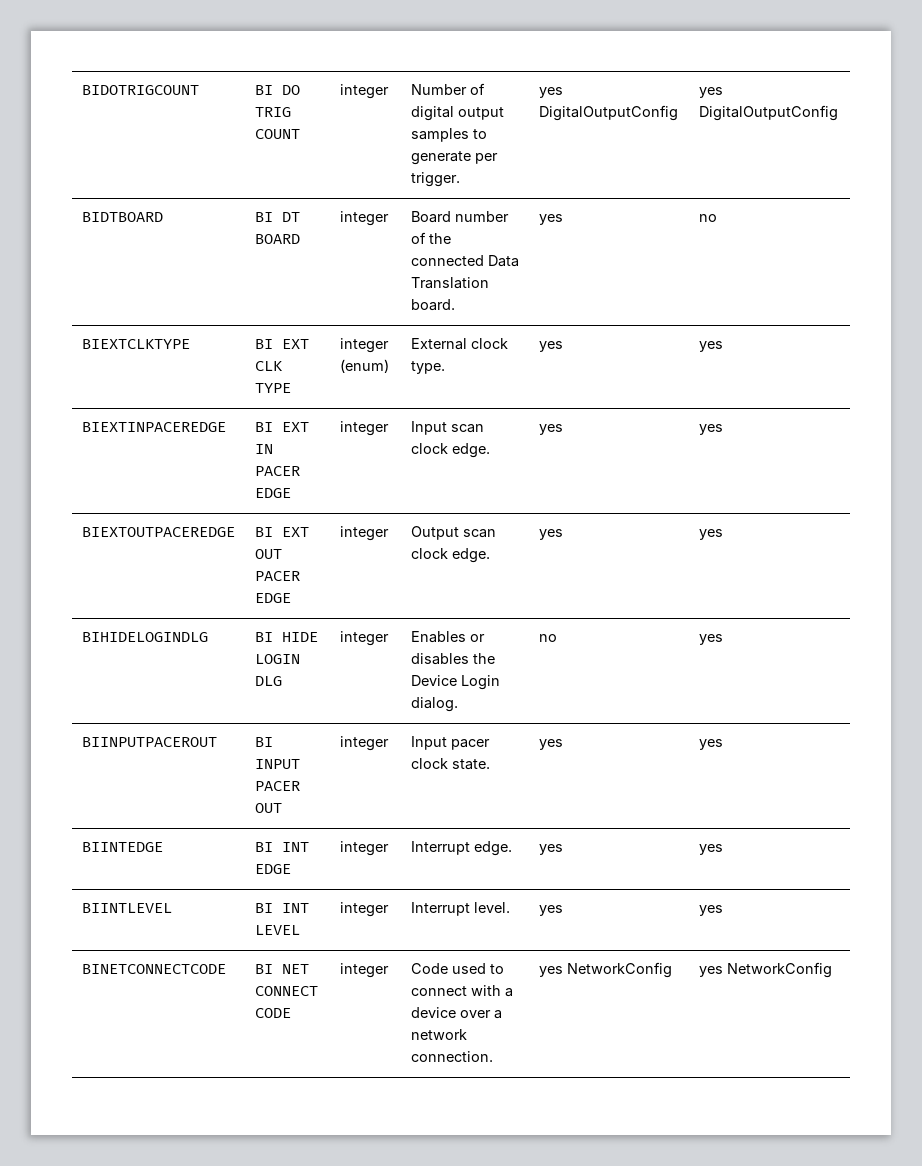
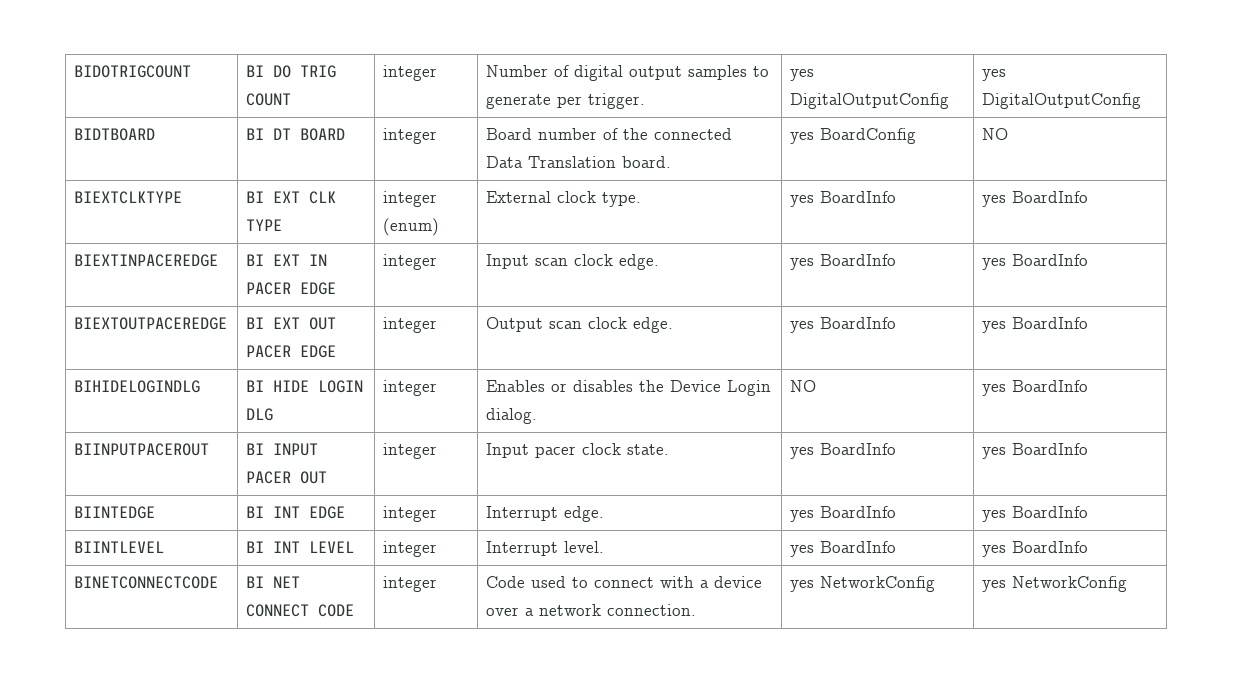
- BIDTBOARD | BI DT BOARD | integer | Board number of the connected Data Translation board. | yes | no
+ BIDTBOARD | BI DT BOARD | integer | Board number of the connected Data Translation board. | yes BoardConfig | NO
- BIEXTCLKTYPE | BI EXT CLK TYPE | integer (enum) | External clock type. | yes | yes
+ BIEXTCLKTYPE | BI EXT CLK TYPE | integer (enum) | External clock type. | yes BoardInfo | yes BoardInfo
- BIEXTINPACEREDGE | BI EXT IN PACER EDGE | integer | Input scan clock edge. | yes | yes
+ BIEXTINPACEREDGE | BI EXT IN PACER EDGE | integer | Input scan clock edge. | yes BoardInfo | yes BoardInfo
- BIEXTOUTPACEREDGE | BI EXT OUT PACER EDGE | integer | Output scan clock edge. | yes | yes
+ BIEXTOUTPACEREDGE | BI EXT OUT PACER EDGE | integer | Output scan clock edge. | yes BoardInfo | yes BoardInfo
- BIHIDELOGINDLG | BI HIDE LOGIN DLG | integer | Enables or disables the Device Login dialog. | no | yes
+ BIHIDELOGINDLG | BI HIDE LOGIN DLG | integer | Enables or disables the Device Login dialog. | NO | yes BoardInfo
- BIINPUTPACEROUT | BI INPUT PACER OUT | integer | Input pacer clock state. | yes | yes
+ BIINPUTPACEROUT | BI INPUT PACER OUT | integer | Input pacer clock state. | yes BoardInfo | yes BoardInfo
- BIINTEDGE | BI INT EDGE | integer | Interrupt edge. | yes | yes
+ BIINTEDGE | BI INT EDGE | integer | Interrupt edge. | yes BoardInfo | yes BoardInfo
- BIINTLEVEL | BI INT LEVEL | integer | Interrupt level. | yes | yes
+ BIINTLEVEL | BI INT LEVEL | integer | Interrupt level. | yes BoardInfo | yes BoardInfo

